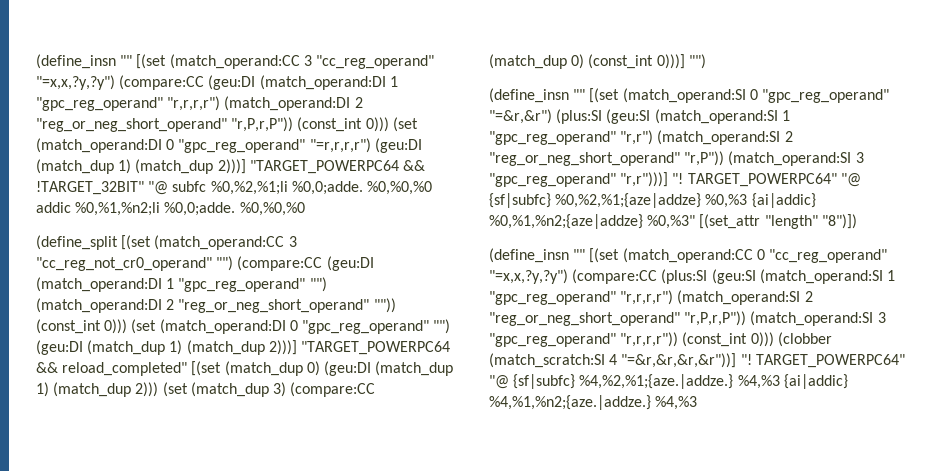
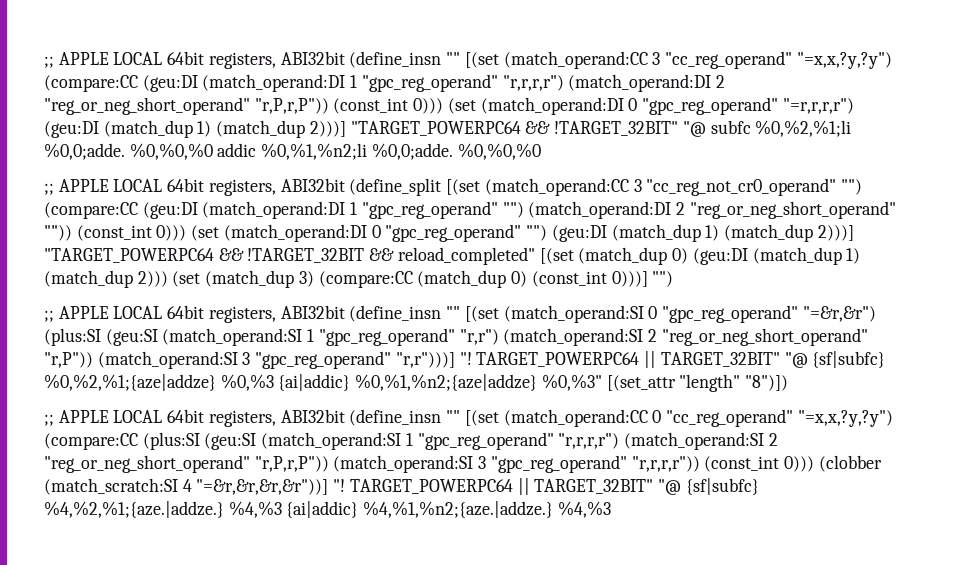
- (define_insn "" [(set (match_operand:CC 3 "cc_reg_operand" "=x,x,?y,?y") (compare:CC (geu:DI (match_operand:DI 1 "gpc_reg_operand" "r,r,r,r") (match_operand:DI 2 "reg_or_neg_short_operand" "r,P,r,P")) (const_int 0))) (set (match_operand:DI 0 "gpc_reg_operand" "=r,r,r,r") (geu:DI (match_dup 1) (match_dup 2)))] "TARGET_POWERPC64 && !TARGET_32BIT" "@ subfc %0,%2,%1;li %0,0;adde.
+ ;; APPLE LOCAL 64bit registers, ABI32bit (define_insn "" [(set (match_operand:CC 3 "cc_reg_operand" "=x,x,?y,?y") (compare:CC (geu:DI (match_operand:DI 1 "gpc_reg_operand" "r,r,r,r") (match_operand:DI 2 "reg_or_neg_short_operand" "r,P,r,P")) (const_int 0))) (set (match_operand:DI 0 "gpc_reg_operand" "=r,r,r,r") (geu:DI (match_dup 1) (match_dup 2)))] "TARGET_POWERPC64 && !TARGET_32BIT" "@ subfc %0,%2,%1;li %0,0;adde.
- (define_split [(set (match_operand:CC 3 "cc_reg_not_cr0_operand" "") (compare:CC (geu:DI (match_operand:DI 1 "gpc_reg_operand" "") (match_operand:DI 2 "reg_or_neg_short_operand" "")) (const_int 0))) (set (match_operand:DI 0 "gpc_reg_operand" "") (geu:DI (match_dup 1) (match_dup 2)))] "TARGET_POWERPC64 && reload_completed" [(set (match_dup 0) (geu:DI (match_dup 1) (match_dup 2))) (set (match_dup 3) (compare:CC (match_dup 0) (const_int 0)))] "")
+ ;; APPLE LOCAL 64bit registers, ABI32bit (define_split [(set (match_operand:CC 3 "cc_reg_not_cr0_operand" "") (compare:CC (geu:DI (match_operand:DI 1 "gpc_reg_operand" "") (match_operand:DI 2 "reg_or_neg_short_operand" "")) (const_int 0))) (set (match_operand:DI 0 "gpc_reg_operand" "") (geu:DI (match_dup 1) (match_dup 2)))] "TARGET_POWERPC64 && !TARGET_32BIT && reload_completed" [(set (match_dup 0) (geu:DI (match_dup 1) (match_dup 2))) (set (match_dup 3) (compare:CC (match_dup 0) (const_int 0)))] "")
- (define_insn "" [(set (match_operand:SI 0 "gpc_reg_operand" "=&r,&r") (plus:SI (geu:SI (match_operand:SI 1 "gpc_reg_operand" "r,r") (match_operand:SI 2 "reg_or_neg_short_operand" "r,P")) (match_operand:SI 3 "gpc_reg_operand" "r,r")))] "!
+ ;; APPLE LOCAL 64bit registers, ABI32bit (define_insn "" [(set (match_operand:SI 0 "gpc_reg_operand" "=&r,&r") (plus:SI (geu:SI (match_operand:SI 1 "gpc_reg_operand" "r,r") (match_operand:SI 2 "reg_or_neg_short_operand" "r,P")) (match_operand:SI 3 "gpc_reg_operand" "r,r")))] "!
- TARGET_POWERPC64" "@ {sf|subfc} %0,%2,%1;{aze|addze} %0,%3 {ai|addic} %0,%1,%n2;{aze|addze} %0,%3" [(set_attr "length" "8")])
+ TARGET_POWERPC64 || TARGET_32BIT" "@ {sf|subfc} %0,%2,%1;{aze|addze} %0,%3 {ai|addic} %0,%1,%n2;{aze|addze} %0,%3" [(set_attr "length" "8")])
- (define_insn "" [(set (match_operand:CC 0 "cc_reg_operand" "=x,x,?y,?y") (compare:CC (plus:SI (geu:SI (match_operand:SI 1 "gpc_reg_operand" "r,r,r,r") (match_operand:SI 2 "reg_or_neg_short_operand" "r,P,r,P")) (match_operand:SI 3 "gpc_reg_operand" "r,r,r,r")) (const_int 0))) (clobber (match_scratch:SI 4 "=&r,&r,&r,&r"))] "!
+ ;; APPLE LOCAL 64bit registers, ABI32bit (define_insn "" [(set (match_operand:CC 0 "cc_reg_operand" "=x,x,?y,?y") (compare:CC (plus:SI (geu:SI (match_operand:SI 1 "gpc_reg_operand" "r,r,r,r") (match_operand:SI 2 "reg_or_neg_short_operand" "r,P,r,P")) (match_operand:SI 3 "gpc_reg_operand" "r,r,r,r")) (const_int 0))) (clobber (match_scratch:SI 4 "=&r,&r,&r,&r"))] "!
- TARGET_POWERPC64" "@ {sf|subfc} %4,%2,%1;{aze.|addze.} %4,%3 {ai|addic} %4,%1,%n2;{aze.|addze.} %4,%3
+ TARGET_POWERPC64 || TARGET_32BIT" "@ {sf|subfc} %4,%2,%1;{aze.|addze.} %4,%3 {ai|addic} %4,%1,%n2;{aze.|addze.} %4,%3

